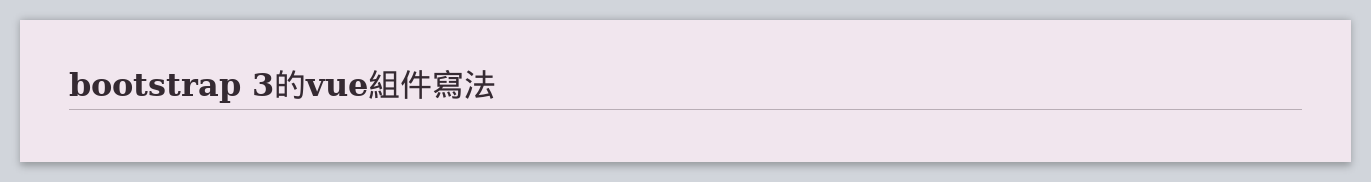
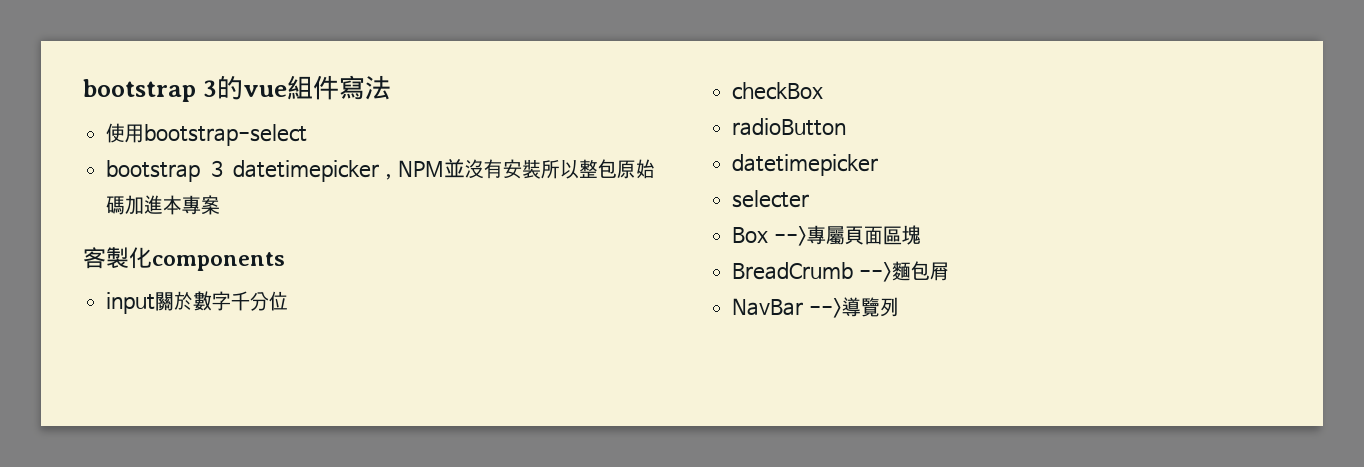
+ 使用bootstrap-select
+ bootstrap 3 datetimepicker，NPM並沒有安裝所以整包原始碼加進本專案
+ 客製化components
+ input關於數字千分位
+ checkBox
+ radioButton
+ datetimepicker
+ selecter
+ Box -->專屬頁面區塊
+ BreadCrumb -->麵包屑
+ NavBar -->導覽列

